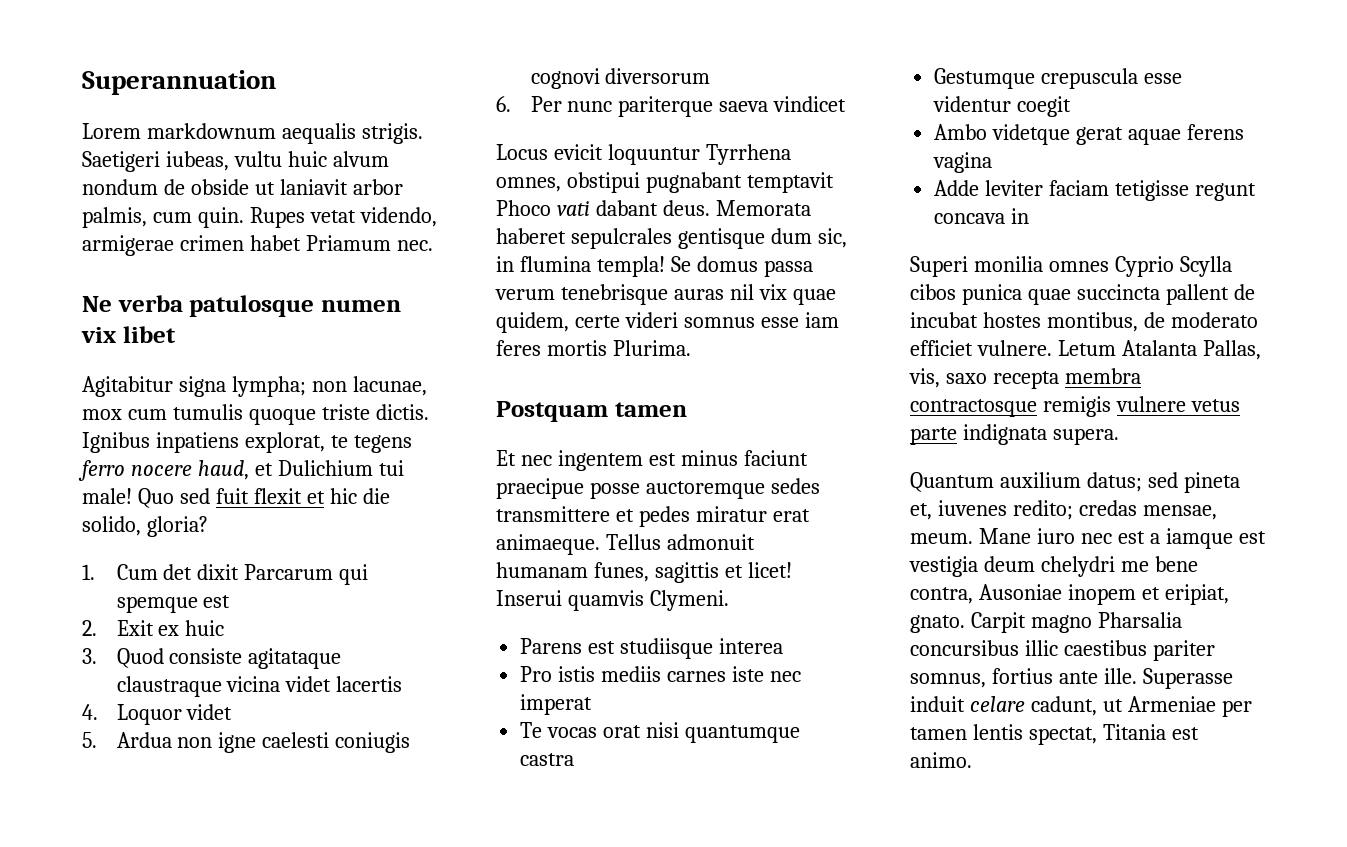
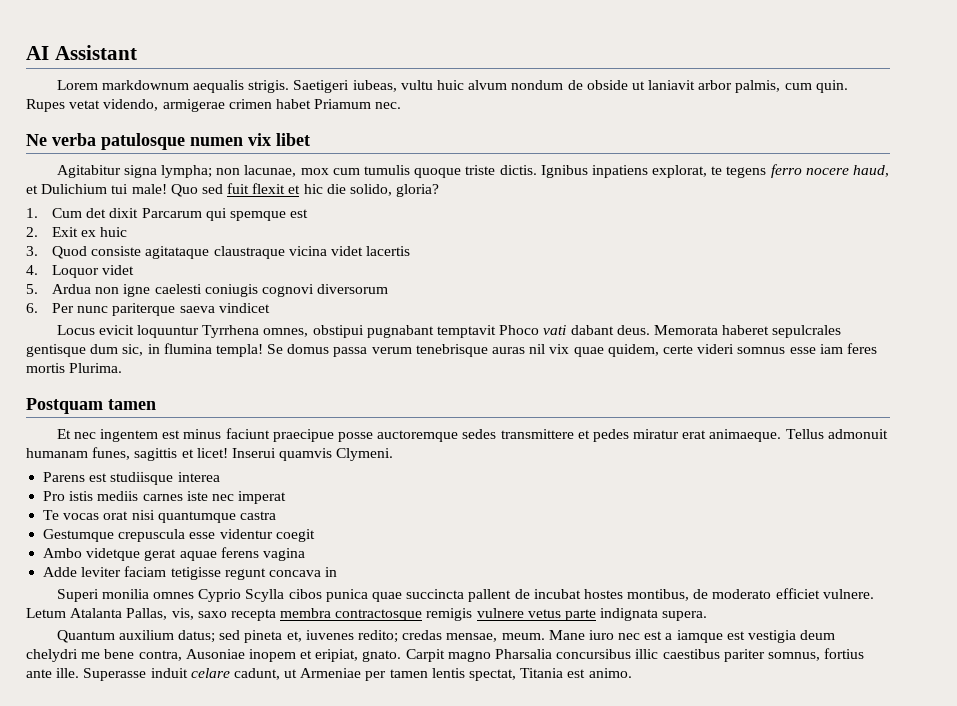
- Superannuation
+ AI Assistant

